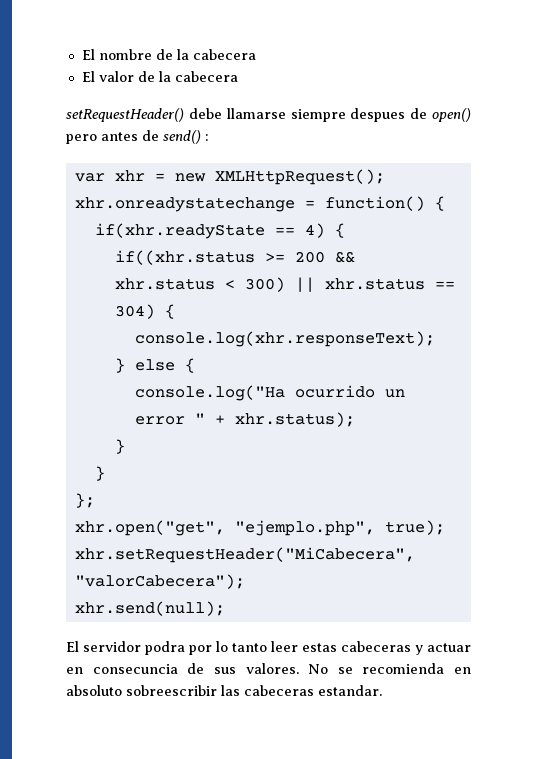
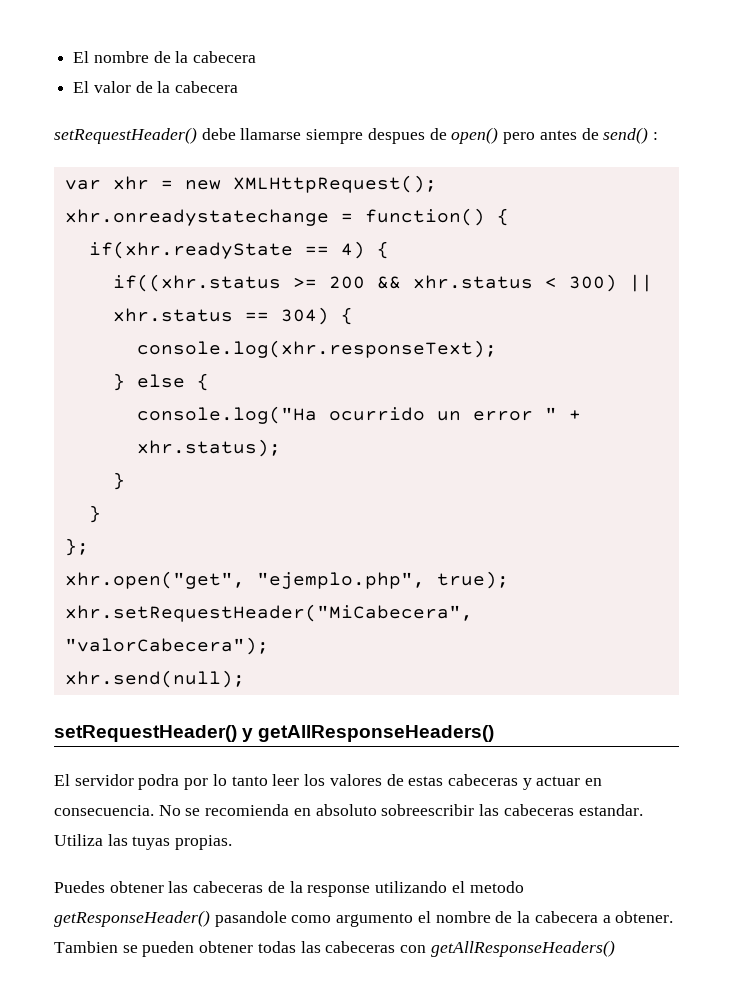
+ setRequestHeader() y getAllResponseHeaders()
- El servidor podra por lo tanto leer estas cabeceras y actuar en consecuncia de sus valores.
+ El servidor podra por lo tanto leer los valores de estas cabeceras y actuar en consecuencia.
+ Utiliza las tuyas propias.
+ Puedes obtener las cabeceras de la response utilizando el metodo getResponseHeader() pasandole como argumento el nombre de la cabecera a obtener. Tambien se pueden obtener todas las cabeceras con getAllResponseHeaders()

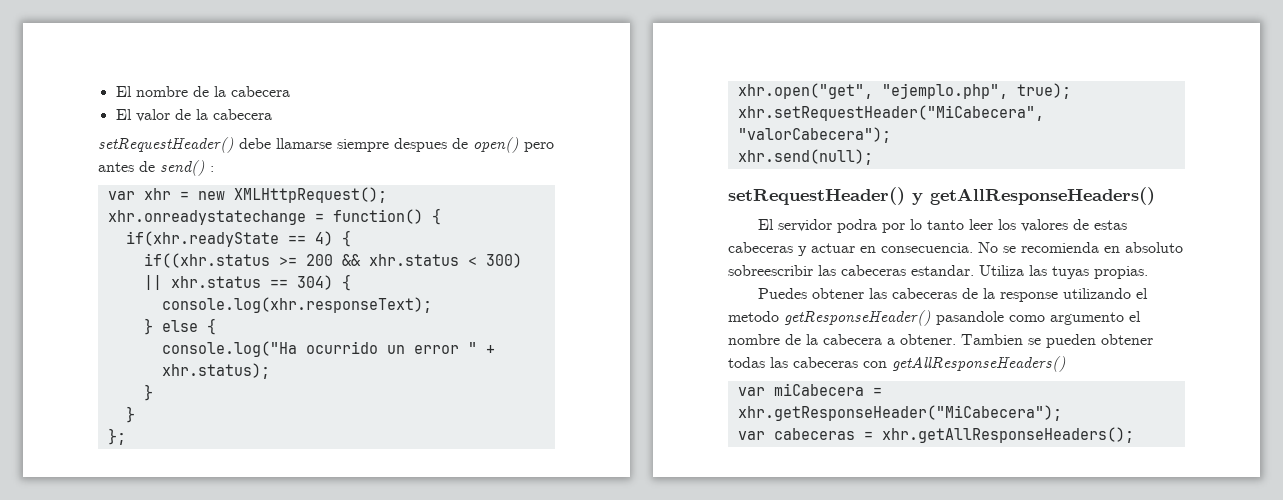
+ var miCabecera = xhr.getResponseHeader("MiCabecera");
+ var cabeceras = xhr.getAllResponseHeaders();

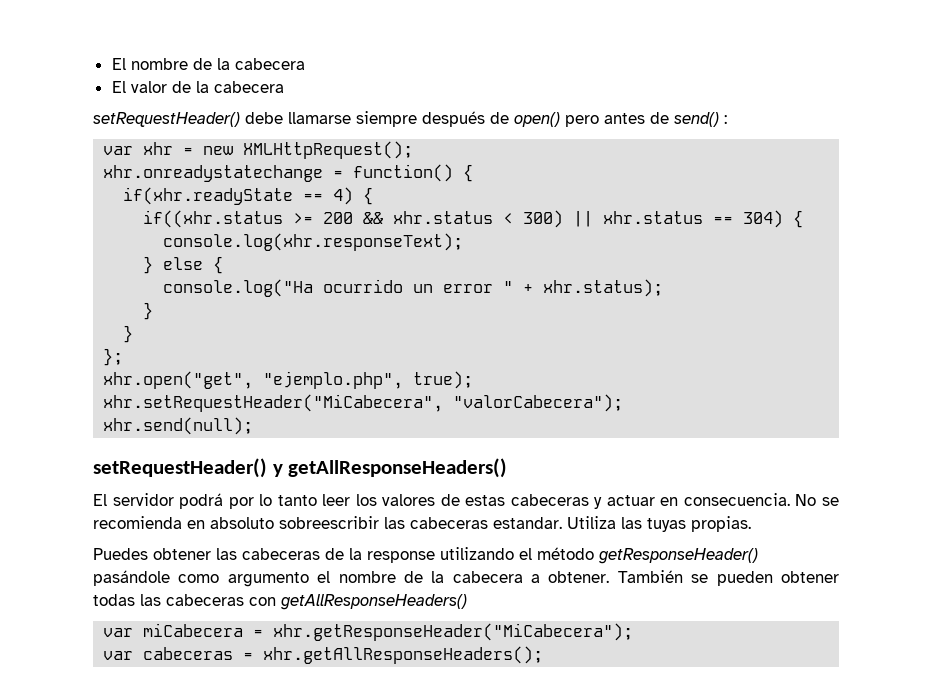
- setRequestHeader() debe llamarse siempre despues de open() pero antes de send() :
+ setRequestHeader() debe llamarse siempre después de open() pero antes de send() :
- El servidor podra por lo tanto leer los valores de estas cabeceras y actuar en consecuencia.
+ El servidor podrá por lo tanto leer los valores de estas cabeceras y actuar en consecuencia.
- Puedes obtener las cabeceras de la response utilizando el metodo getResponseHeader() pasandole como argumento el nombre de la cabecera a obtener.
+ Puedes obtener las cabeceras de la response utilizando el método getResponseHeader() pasándole como argumento el nombre de la cabecera a obtener.
- Tambien se pueden obtener todas las cabeceras con getAllResponseHeaders()
+ También se pueden obtener todas las cabeceras con getAllResponseHeaders()

